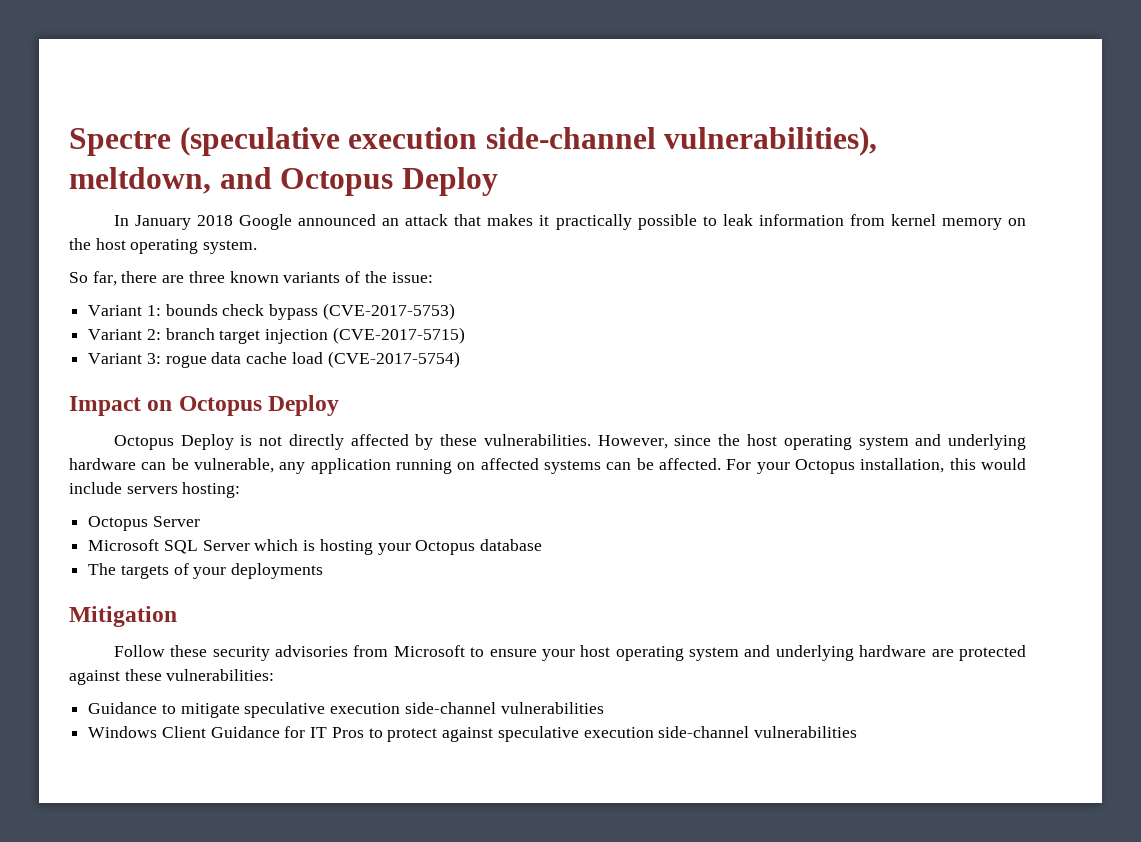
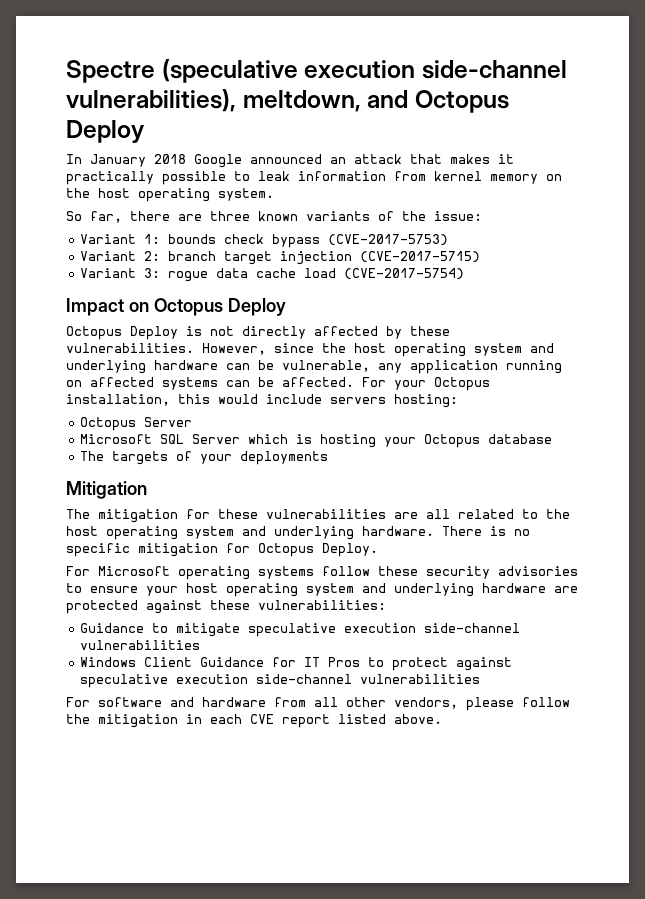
- Follow these security advisories from Microsoft to ensure your host operating system and underlying hardware are protected against these vulnerabilities:
+ The mitigation for these vulnerabilities are all related to the host operating system and underlying hardware. There is no specific mitigation for Octopus Deploy.
+ For Microsoft operating systems follow these security advisories to ensure your host operating system and underlying hardware are protected against these vulnerabilities:
+ For software and hardware from all other vendors, please follow the mitigation in each CVE report listed above.

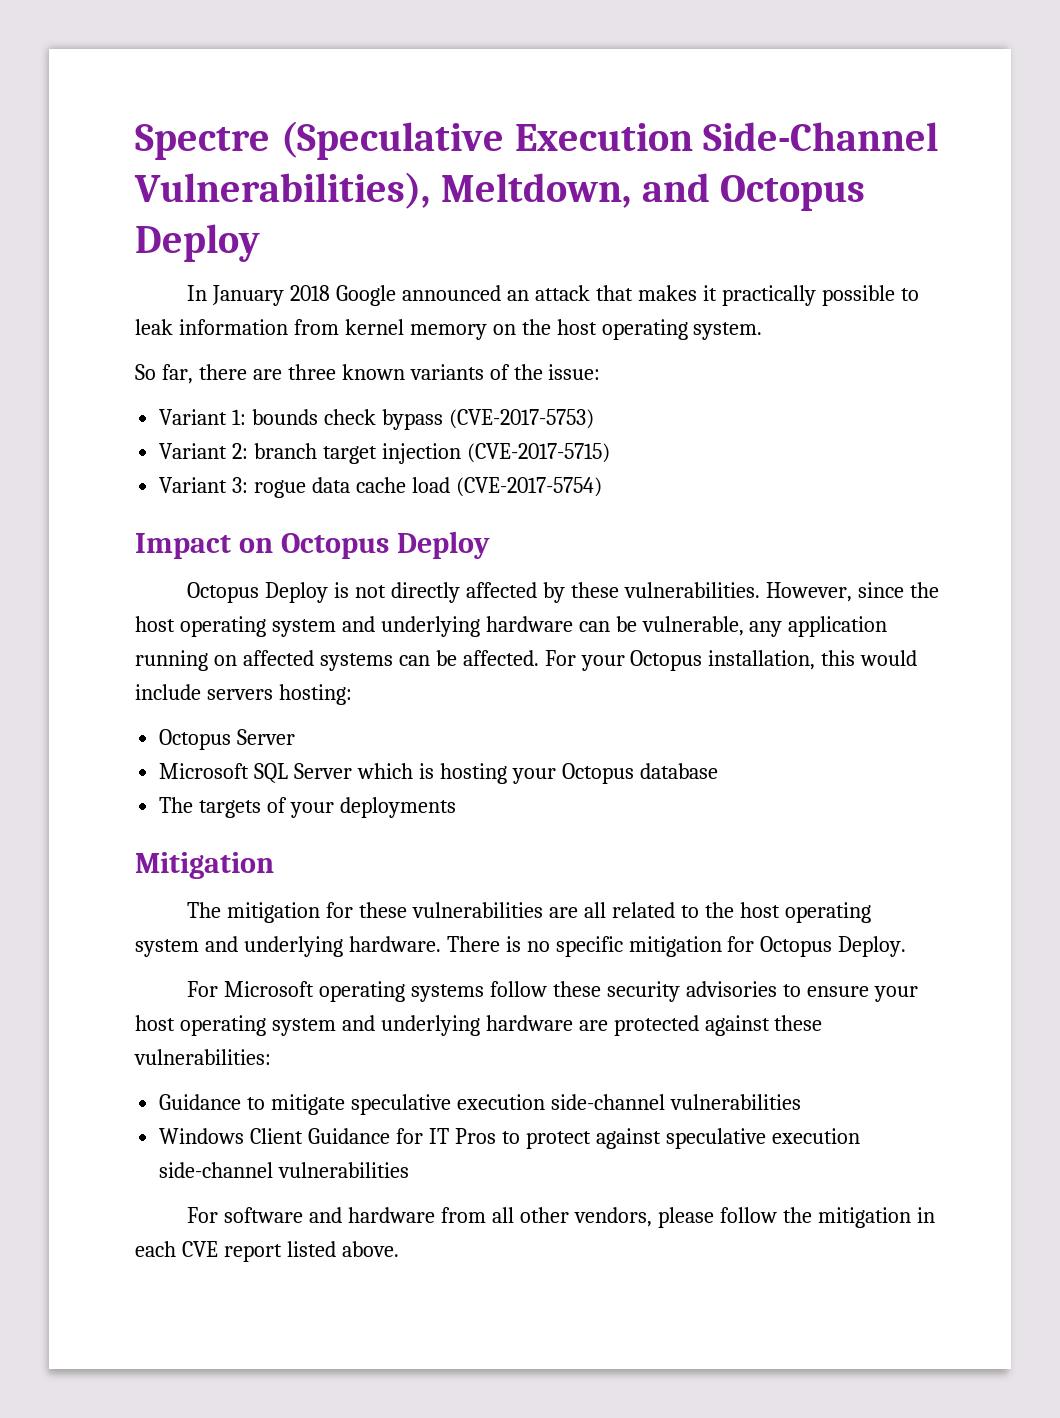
- Spectre (speculative execution side-channel vulnerabilities), meltdown, and Octopus Deploy
+ Spectre (Speculative Execution Side-Channel Vulnerabilities), Meltdown, and Octopus Deploy

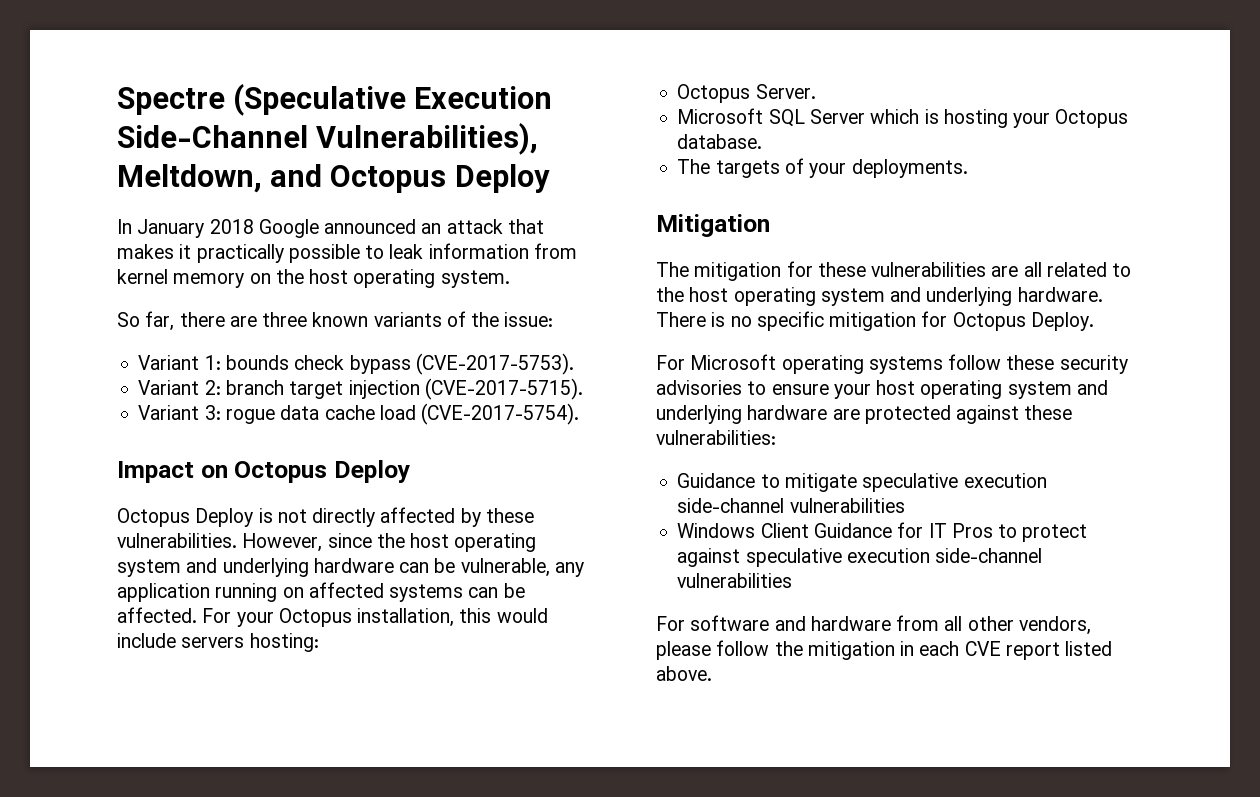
- Variant 1: bounds check bypass (CVE-2017-5753)
+ Variant 1: bounds check bypass (CVE-2017-5753).
- Variant 2: branch target injection (CVE-2017-5715)
+ Variant 2: branch target injection (CVE-2017-5715).
- Variant 3: rogue data cache load (CVE-2017-5754)
+ Variant 3: rogue data cache load (CVE-2017-5754).
- Octopus Server
+ Octopus Server.
- Microsoft SQL Server which is hosting your Octopus database
+ Microsoft SQL Server which is hosting your Octopus database.
- The targets of your deployments
+ The targets of your deployments.

